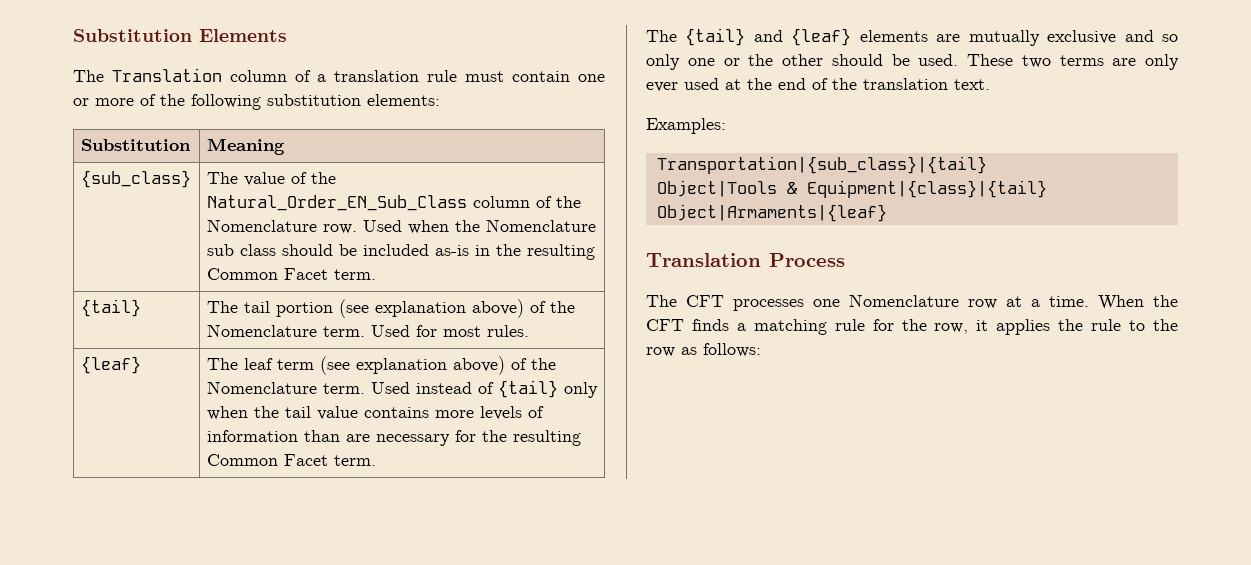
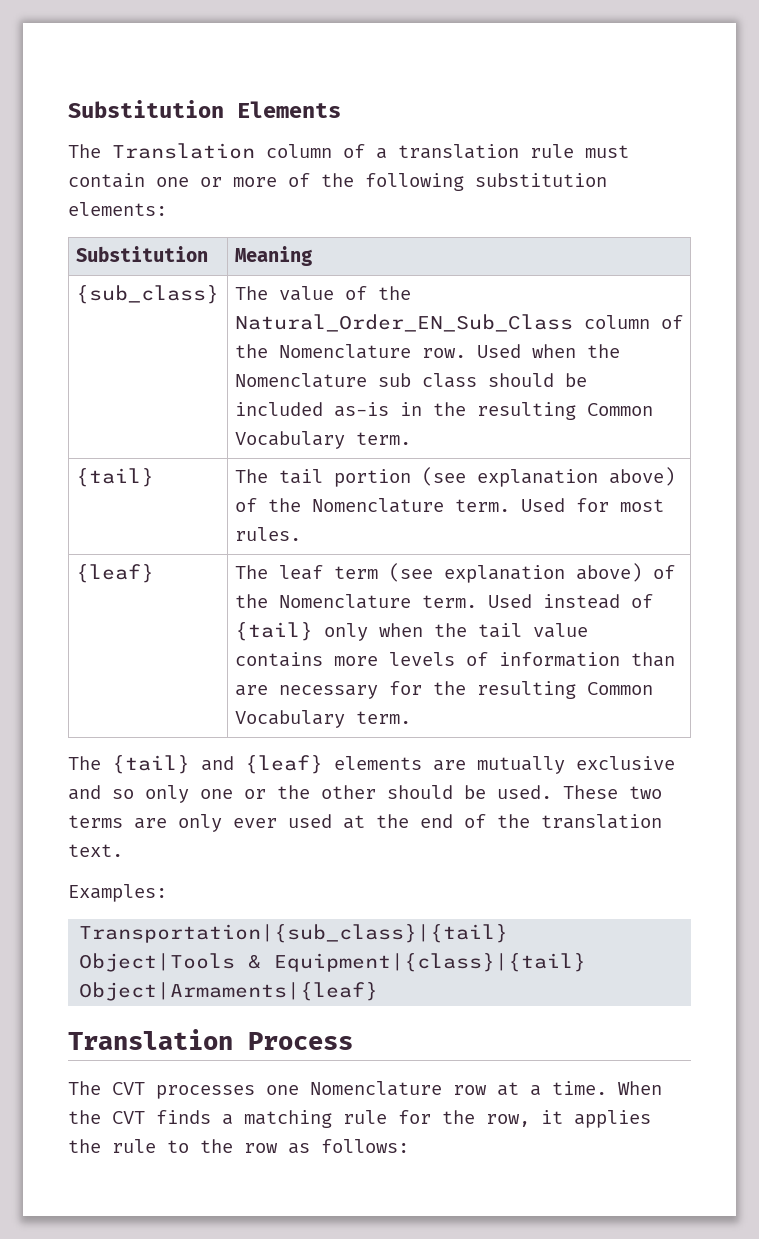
- {sub_class} | The value of the Natural_Order_EN_Sub_Class column of the Nomenclature row. Used when the Nomenclature sub class should be included as-is in the resulting Common Facet term.
+ {sub_class} | The value of the Natural_Order_EN_Sub_Class column of the Nomenclature row. Used when the Nomenclature sub class should be included as-is in the resulting Common Vocabulary term.
- {leaf} | The leaf term (see explanation above) of the Nomenclature term. Used instead of {tail} only when the tail value contains more levels of information than are necessary for the resulting Common Facet term.
+ {leaf} | The leaf term (see explanation above) of the Nomenclature term. Used instead of {tail} only when the tail value contains more levels of information than are necessary for the resulting Common Vocabulary term.
- The CFT processes one Nomenclature row at a time.
+ The CVT processes one Nomenclature row at a time.
- When the CFT finds a matching rule for the row, it applies the rule to the row as follows:
+ When the CVT finds a matching rule for the row, it applies the rule to the row as follows:

